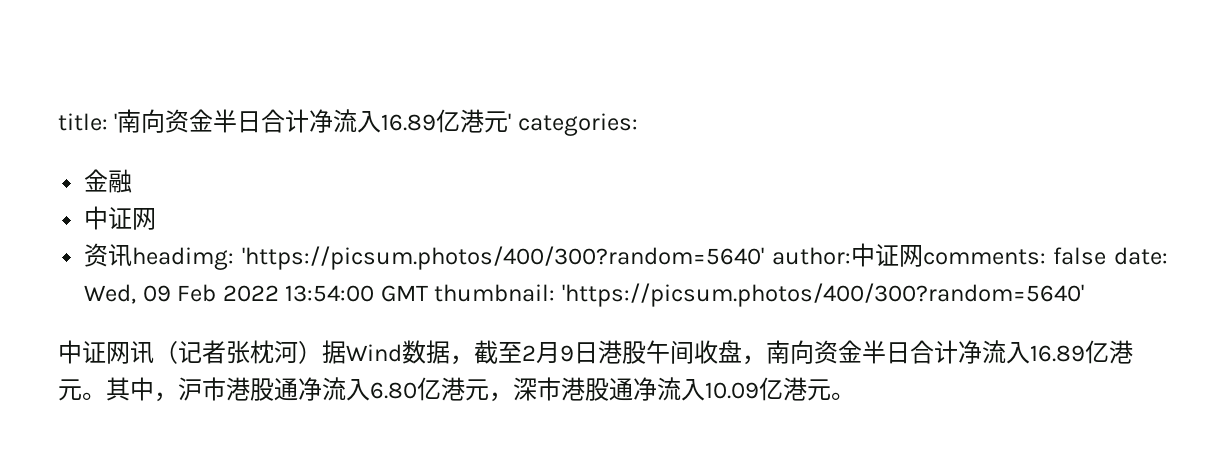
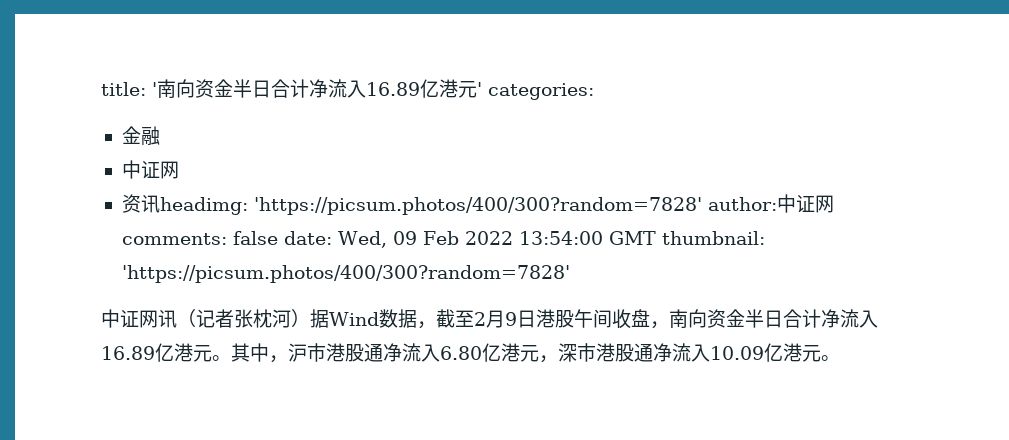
- 资讯headimg: 'https://picsum.photos/400/300?random=5640' author:中证网comments: false date: Wed, 09 Feb 2022 13:54:00 GMT thumbnail: 'https://picsum.photos/400/300?random=5640'
+ 资讯headimg: 'https://picsum.photos/400/300?random=7828' author:中证网comments: false date: Wed, 09 Feb 2022 13:54:00 GMT thumbnail: 'https://picsum.photos/400/300?random=7828'

